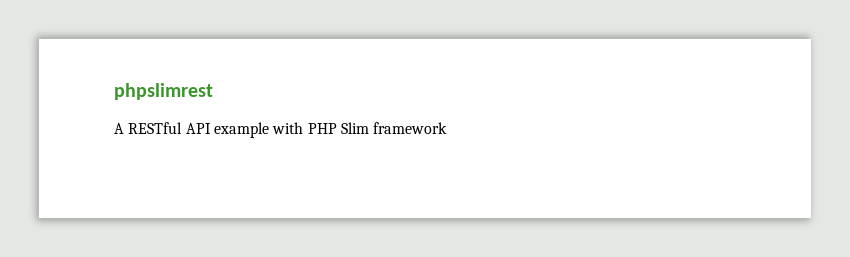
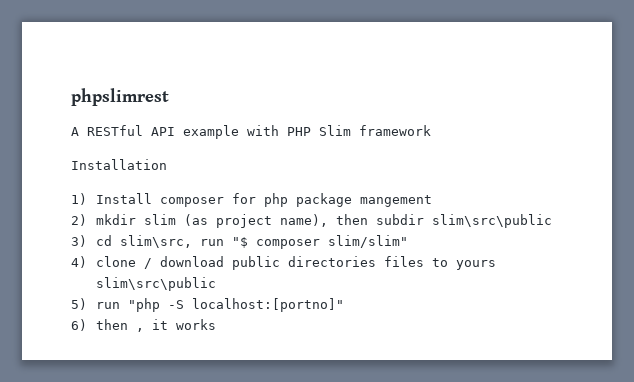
+ Installation
+ 1) Install composer for php package mangement
+ 2) mkdir slim (as project name), then subdir slim\src\public
+ 3) cd slim\src, run "$ composer slim/slim"
+ 4) clone / download public directories files to yours slim\src\public
+ 5) run "php -S localhost:[portno]"
+ 6) then , it works

